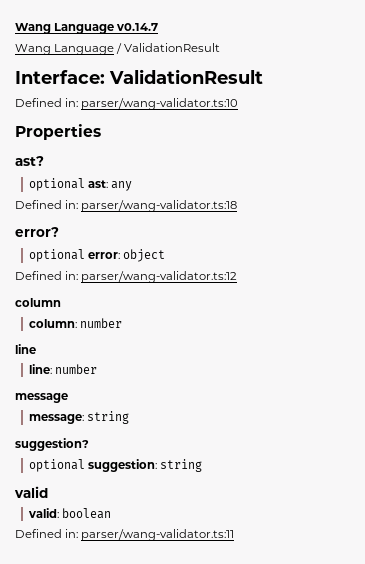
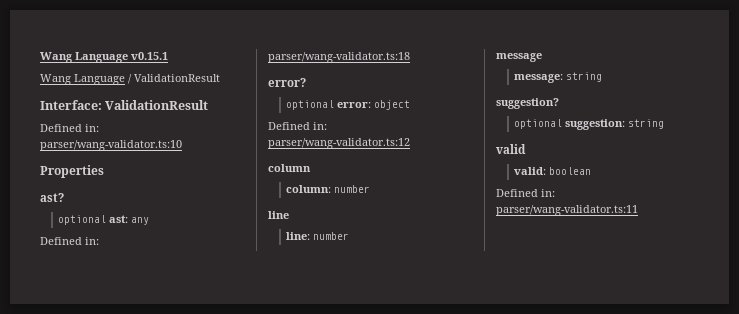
- Wang Language v0.14.7
+ Wang Language v0.15.1

